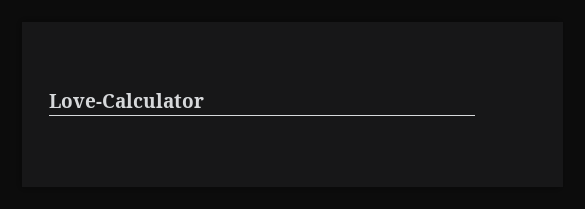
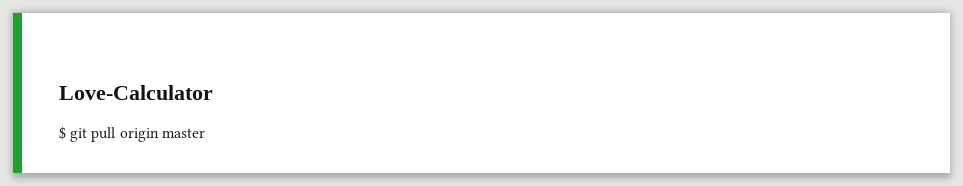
+ $ git pull origin master

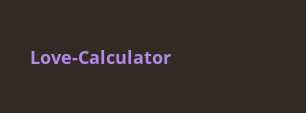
- $ git pull origin master

